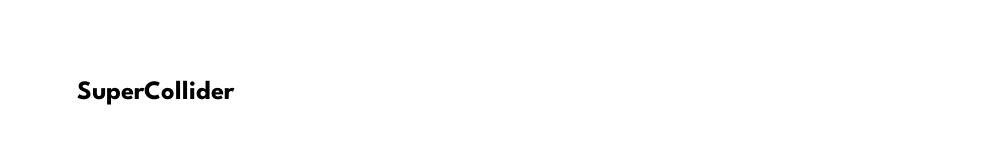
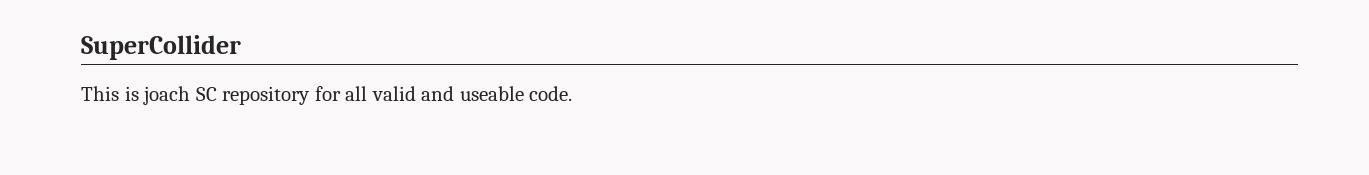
+ This is joach SC repository for all valid and useable code.

